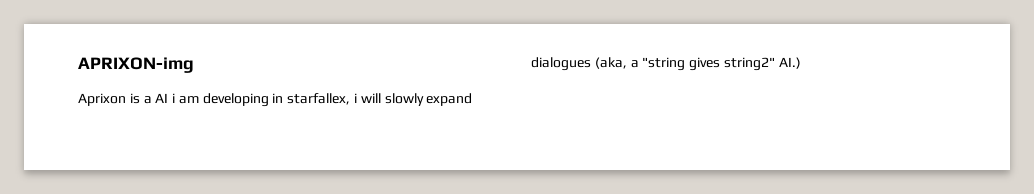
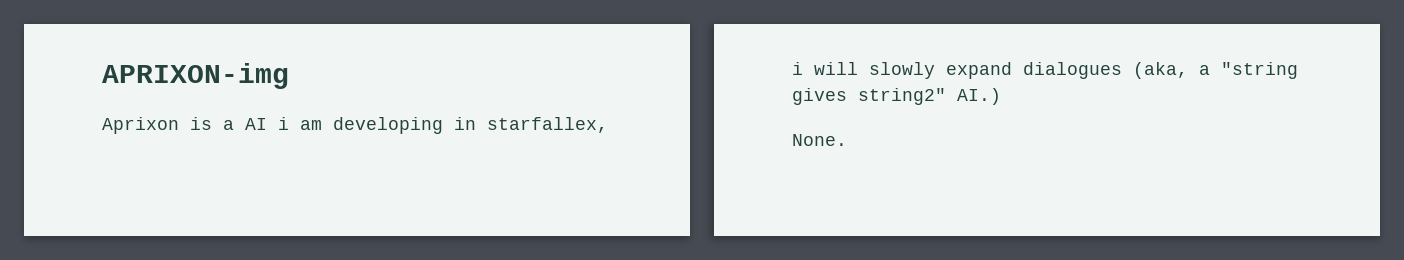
+ None.

